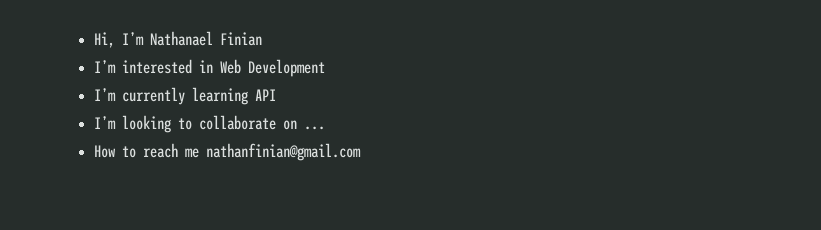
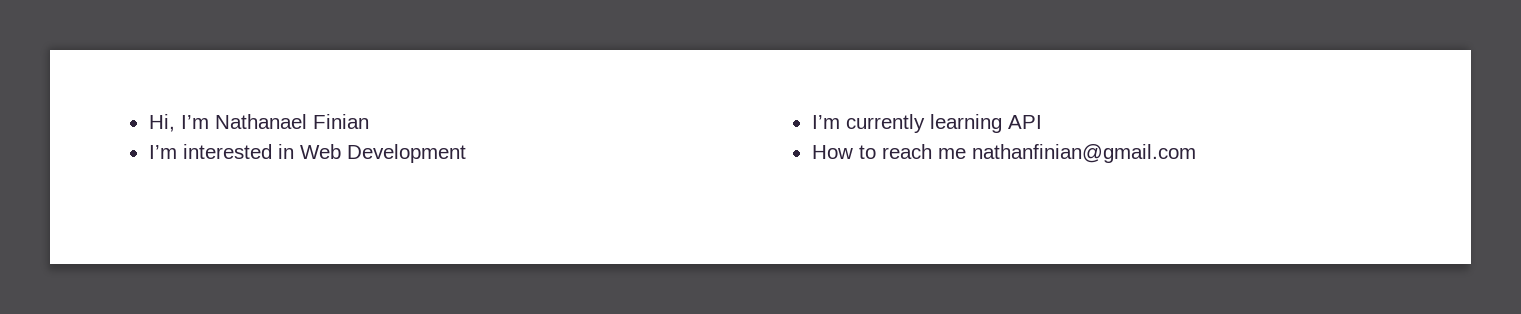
- I’m looking to collaborate on ...

